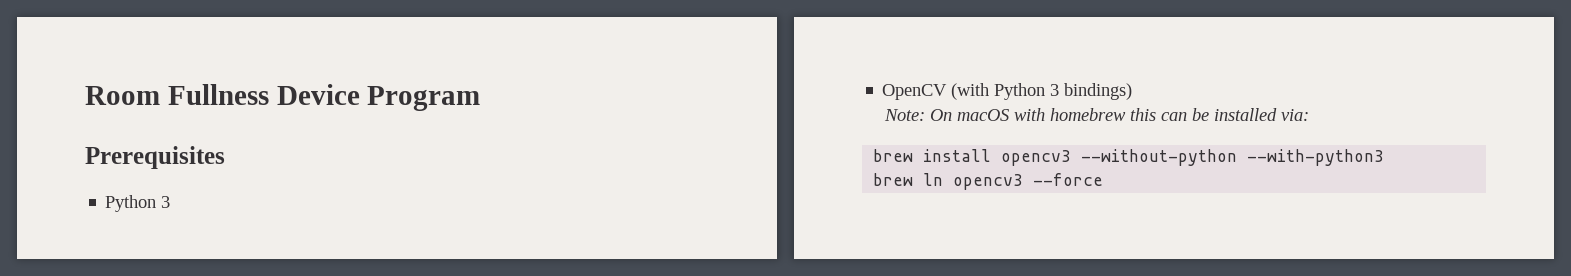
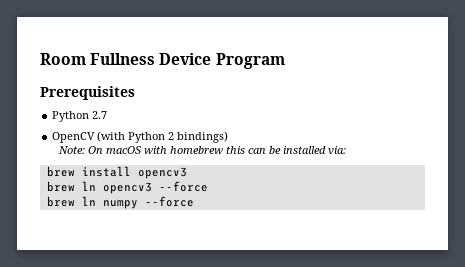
  Prerequisites
- Python 3
+ Python 2.7
- OpenCV (with Python 3 bindings)
+ OpenCV (with Python 2 bindings)
- brew install opencv3 --without-python --with-python3
+ brew install opencv3
+ brew ln numpy --force

